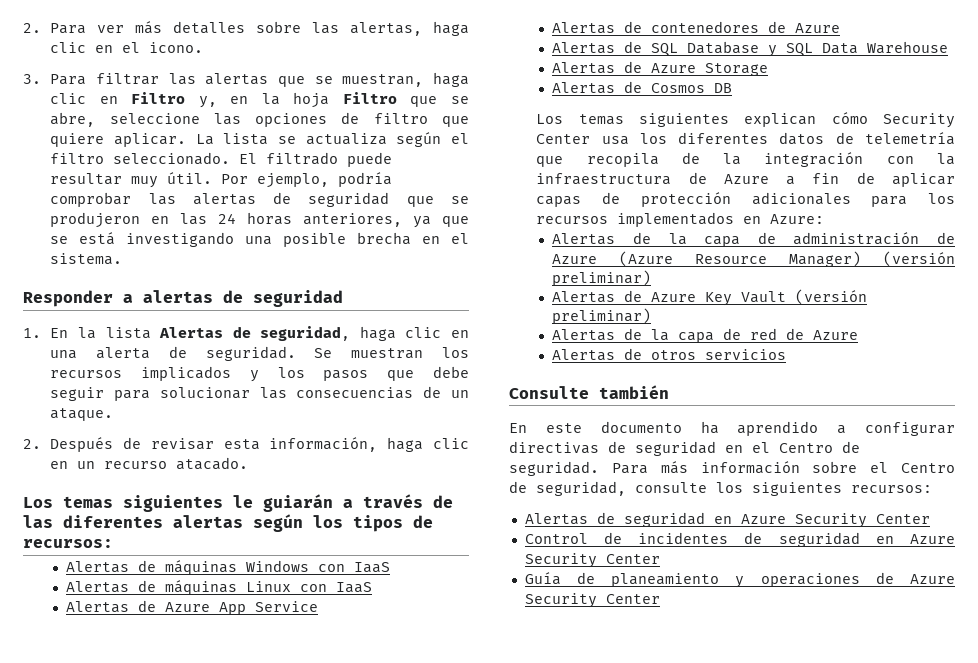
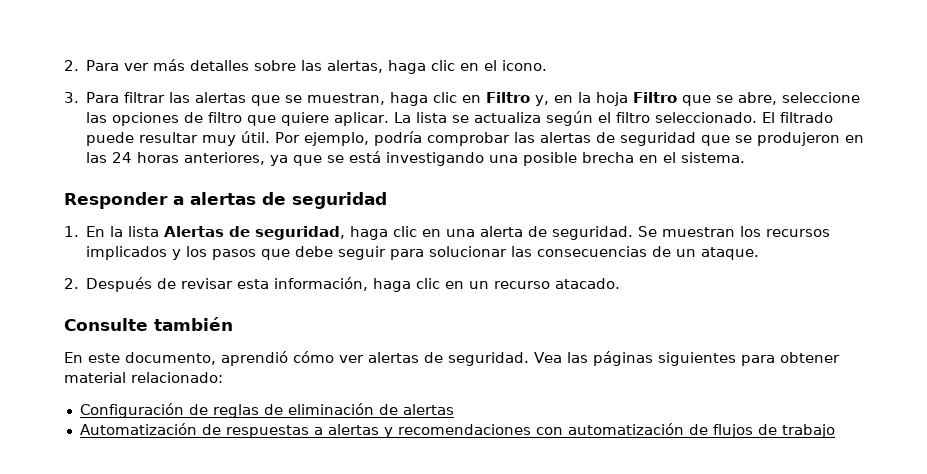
- Los temas siguientes le guiarán a través de las diferentes alertas según los tipos de recursos:
- Alertas de máquinas Windows con IaaS
- Alertas de máquinas Linux con IaaS
- Alertas de Azure App Service
- Alertas de contenedores de Azure
- Alertas de SQL Database y SQL Data Warehouse
- Alertas de Azure Storage
- Alertas de Cosmos DB
- Los temas siguientes explican cómo Security Center usa los diferentes datos de telemetría que recopila de la integración con la infraestructura de Azure a fin de aplicar capas de protección adicionales para los recursos implementados en Azure:
- Alertas de la capa de administración de Azure (Azure Resource Manager) (versión preliminar)
- Alertas de Azure Key Vault (versión preliminar)
- Alertas de la capa de red de Azure
- Alertas de otros servicios
  Consulte también
- En este documento ha aprendido a configurar directivas de seguridad en el Centro de seguridad. Para más información sobre el Centro de seguridad, consulte los siguientes recursos:
- Alertas de seguridad en Azure Security Center
- Control de incidentes de seguridad en Azure Security Center
- Guía de planeamiento y operaciones de Azure Security Center
+ En este documento, aprendió cómo ver alertas de seguridad. Vea las páginas siguientes para obtener material relacionado:
+ Configuración de reglas de eliminación de alertas
+ Automatización de respuestas a alertas y recomendaciones con automatización de flujos de trabajo

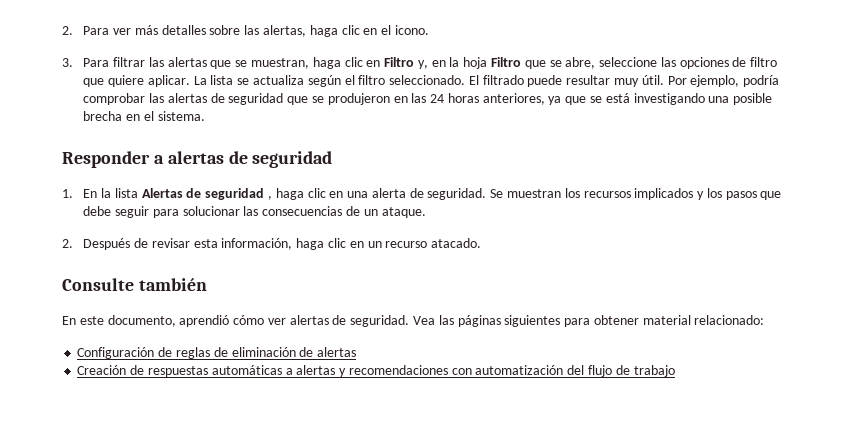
- 1. En la lista Alertas de seguridad, haga clic en una alerta de seguridad.
+ 1. En la lista Alertas de seguridad , haga clic en una alerta de seguridad.
- Automatización de respuestas a alertas y recomendaciones con automatización de flujos de trabajo
+ Creación de respuestas automáticas a alertas y recomendaciones con automatización del flujo de trabajo

